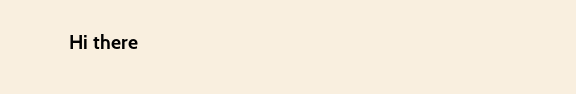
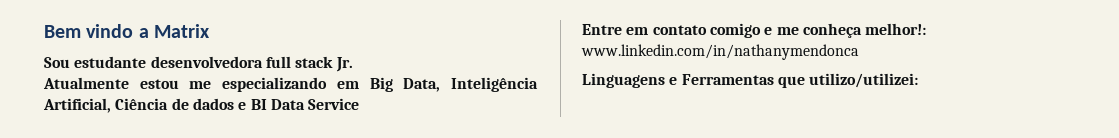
- Hi there
+ Bem vindo a Matrix
+ Sou estudante desenvolvedora full stack Jr.
+ Atualmente estou me especializando em Big Data, Inteligência Artificial, Ciência de dados e BI Data Service
+ Entre em contato comigo e me conheça melhor!: www.linkedin.com/in/nathanymendonca
+ Linguagens e Ferramentas que utilizo/utilizei:

